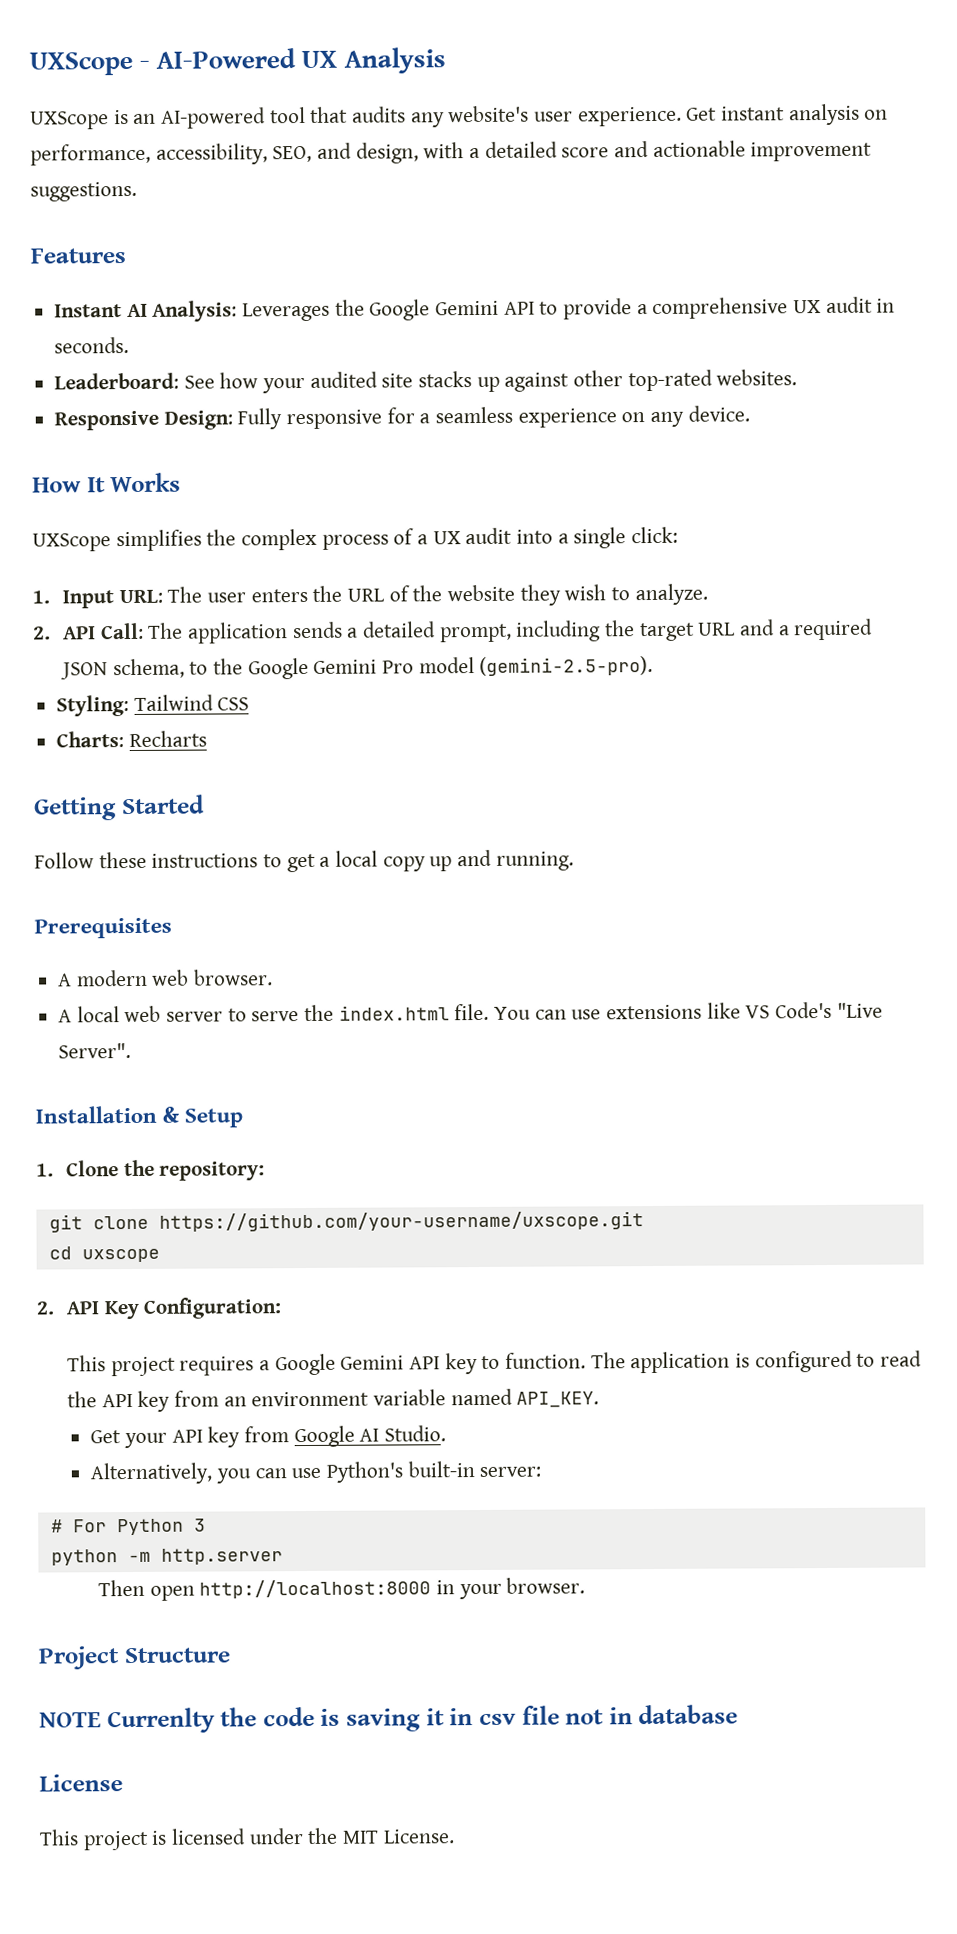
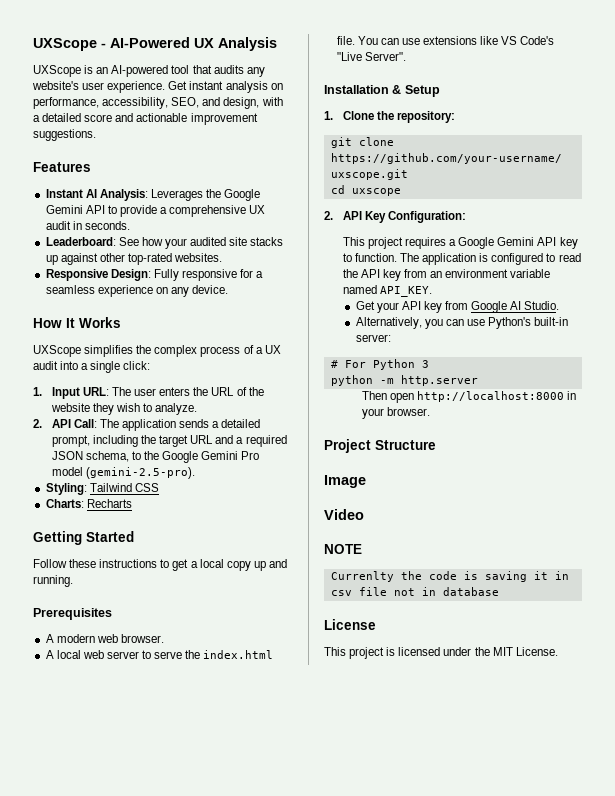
+ Image
+ Video
- NOTE Currenlty the code is saving it in csv file not in database
+ NOTE
+ Currenlty the code is saving it in csv file not in database

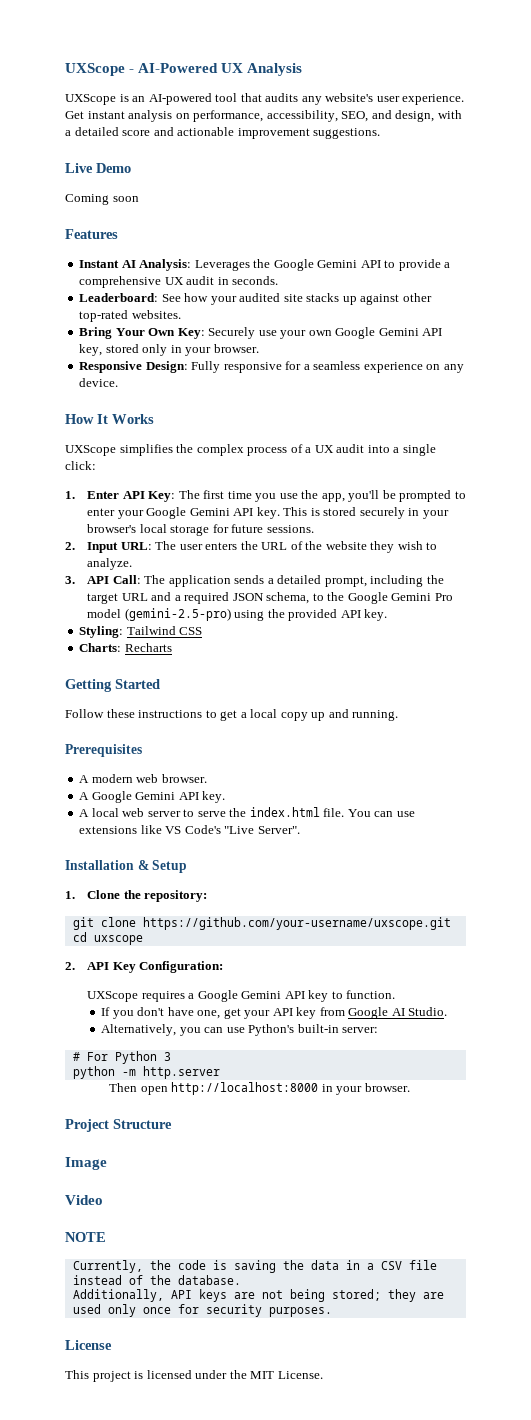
+ Live Demo
+ Coming soon
+ Bring Your Own Key: Securely use your own Google Gemini API key, stored only in your browser.
- 1. Input URL: The user enters the URL of the website they wish to analyze.
+ 1. Enter API Key: The first time you use the app, you'll be prompted to enter your Google Gemini API key. This is stored securely in your browser's local storage for future sessions.
+ 2. Input URL: The user enters the URL of the website they wish to analyze.
- 2. API Call: The application sends a detailed prompt, including the target URL and a required JSON schema, to the Google Gemini Pro model (gemini-2.5-pro).
+ 3. API Call: The application sends a detailed prompt, including the target URL and a required JSON schema, to the Google Gemini Pro model (gemini-2.5-pro) using the provided API key.
+ A Google Gemini API key.
- This project requires a Google Gemini API key to function. The application is configured to read the API key from an environment variable named API_KEY.
- Get your API key from Google AI Studio.
+ UXScope requires a Google Gemini API key to function.
+ If you don't have one, get your API key from Google AI Studio.
- Currenlty the code is saving it in csv file not in database
+ Currently, the code is saving the data in a CSV file instead of the database.
+ Additionally, API keys are not being stored; they are used only once for security purposes.

